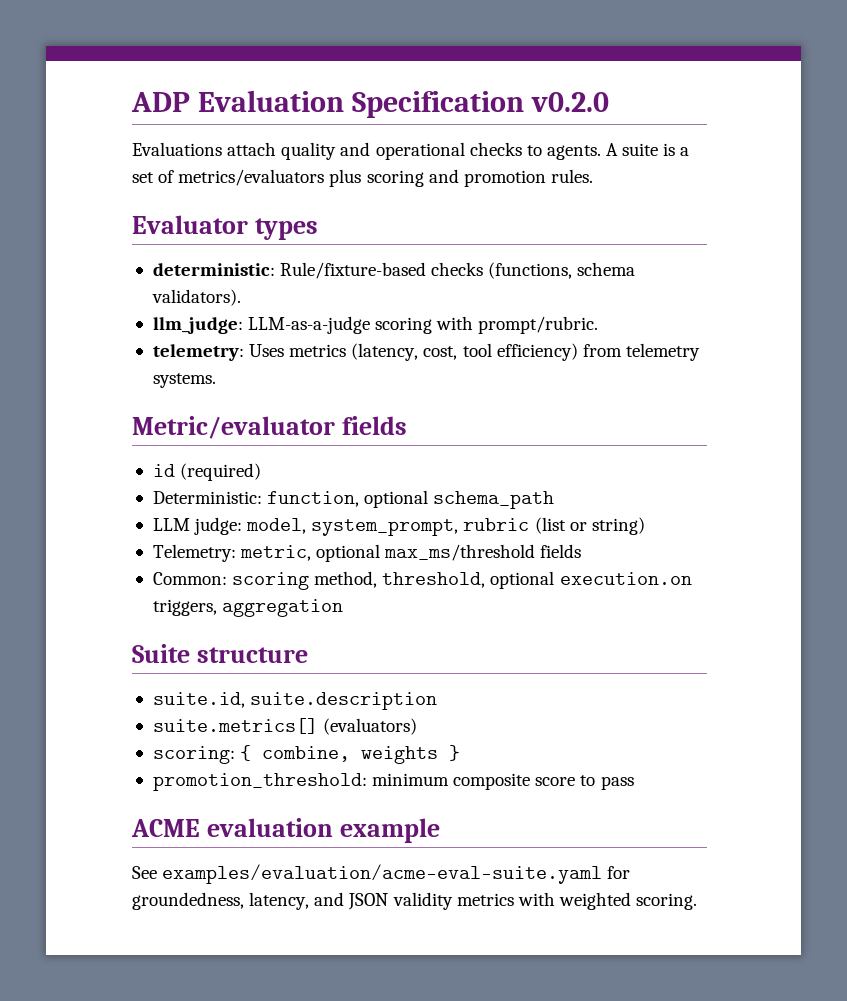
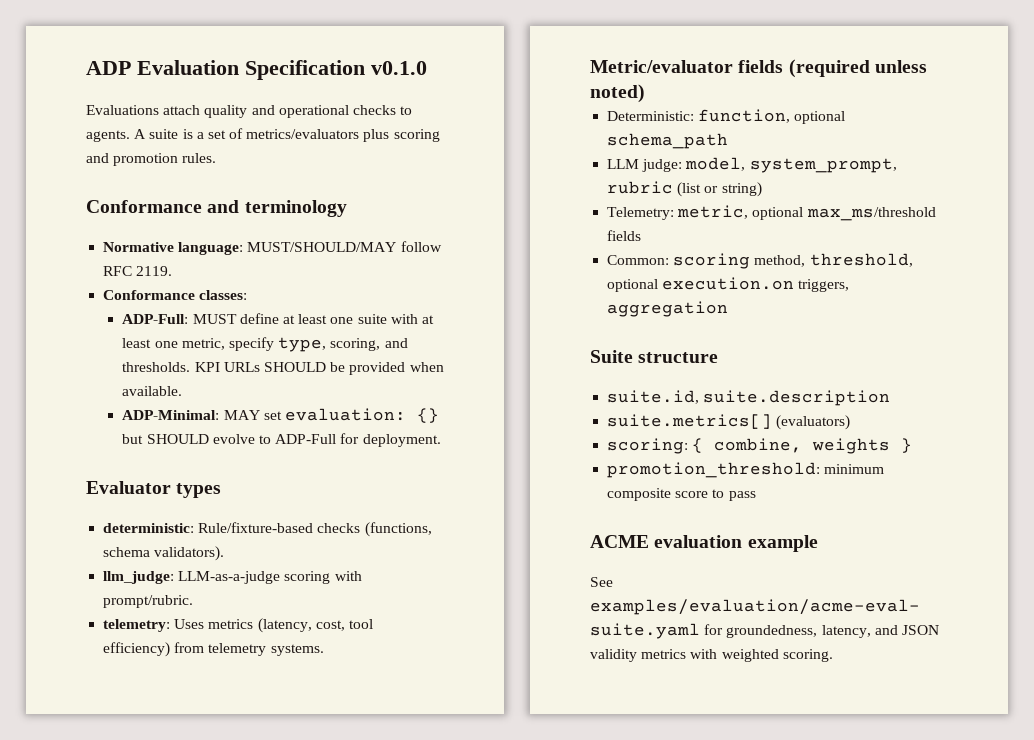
- ADP Evaluation Specification v0.2.0
+ ADP Evaluation Specification v0.1.0
+ Conformance and terminology
+ Normative language: MUST/SHOULD/MAY follow RFC 2119.
+ Conformance classes:
+ ADP-Full: MUST define at least one suite with at least one metric, specify type, scoring, and thresholds. KPI URLs SHOULD be provided when available.
+ ADP-Minimal: MAY set evaluation: {} but SHOULD evolve to ADP-Full for deployment.
- Metric/evaluator fields
- id (required)
+ Metric/evaluator fields (required unless noted)

